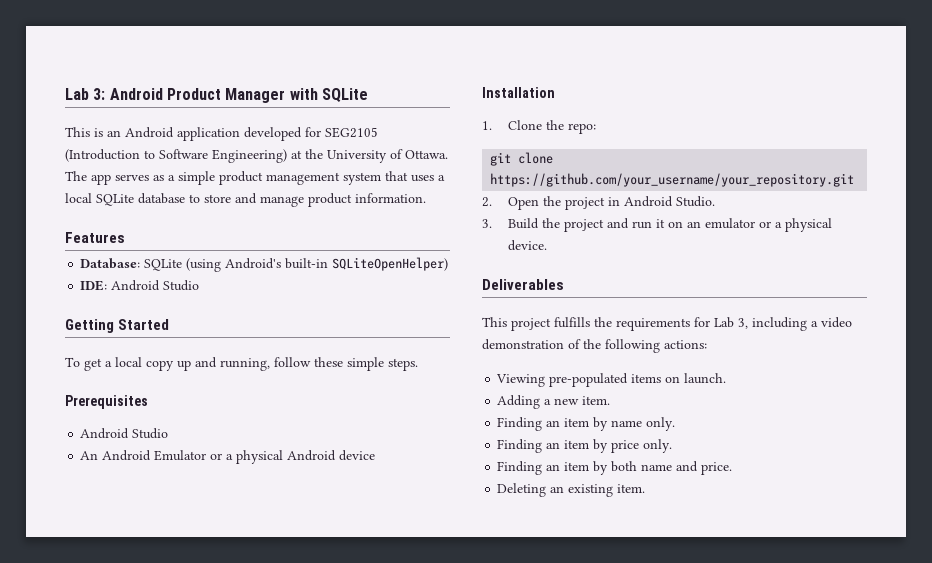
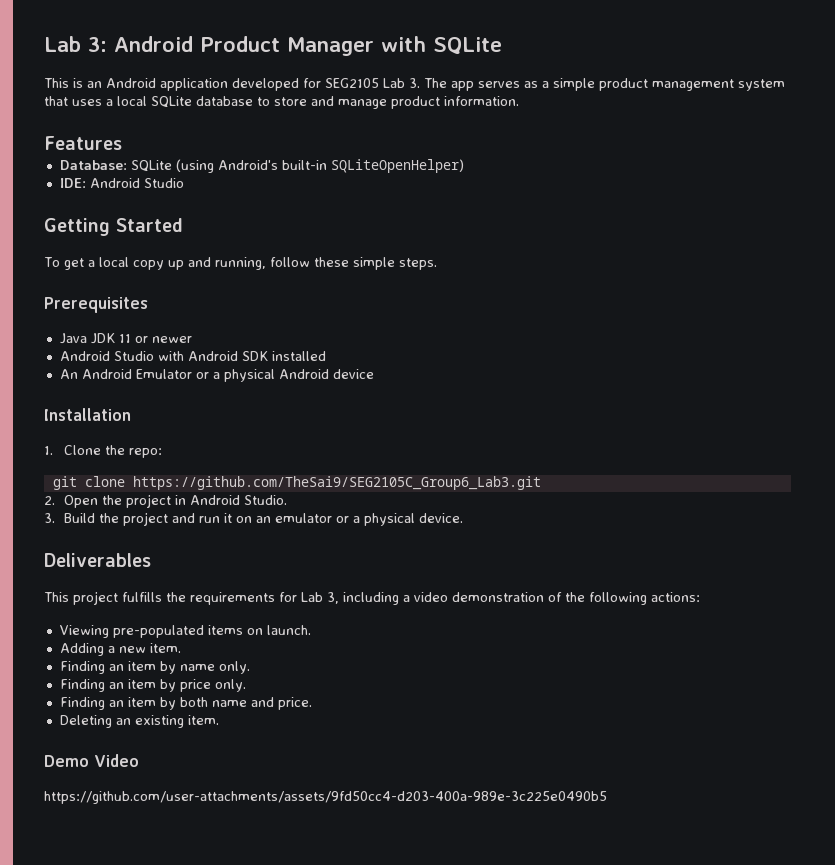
- This is an Android application developed for SEG2105 (Introduction to Software Engineering) at the University of Ottawa. The app serves as a simple product management system that uses a local SQLite database to store and manage product information.
+ This is an Android application developed for SEG2105 Lab 3. The app serves as a simple product management system that uses a local SQLite database to store and manage product information.
  Prerequisites
- Android Studio
+ Java JDK 11 or newer
+ Android Studio with Android SDK installed
- git clone https://github.com/your_username/your_repository.git
+ git clone https://github.com/TheSai9/SEG2105C_Group6_Lab3.git
+ Demo Video
+ https://github.com/user-attachments/assets/9fd50cc4-d203-400a-989e-3c225e0490b5

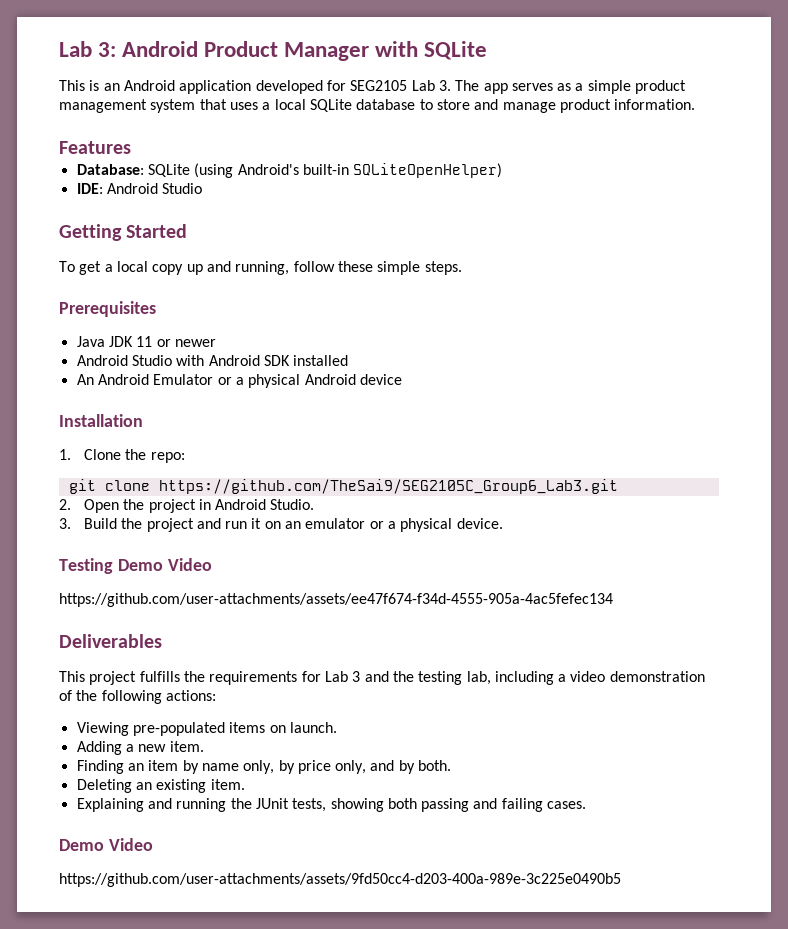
+ Testing Demo Video
+ https://github.com/user-attachments/assets/ee47f674-f34d-4555-905a-4ac5fefec134
- This project fulfills the requirements for Lab 3, including a video demonstration of the following actions:
+ This project fulfills the requirements for Lab 3 and the testing lab, including a video demonstration of the following actions:
- Finding an item by name only.
- Finding an item by price only.
- Finding an item by both name and price.
+ Finding an item by name only, by price only, and by both.
  Deleting an existing item.
+ Explaining and running the JUnit tests, showing both passing and failing cases.

